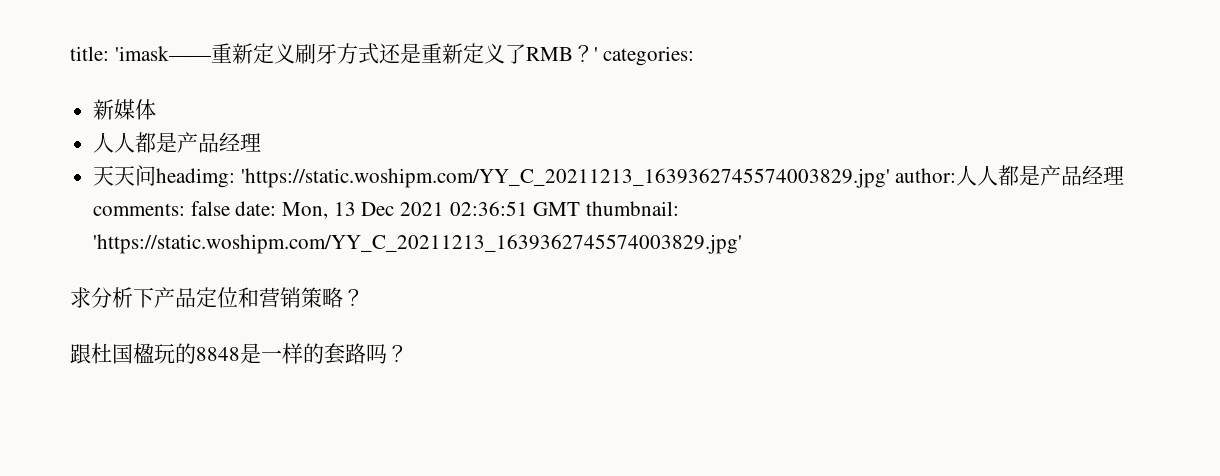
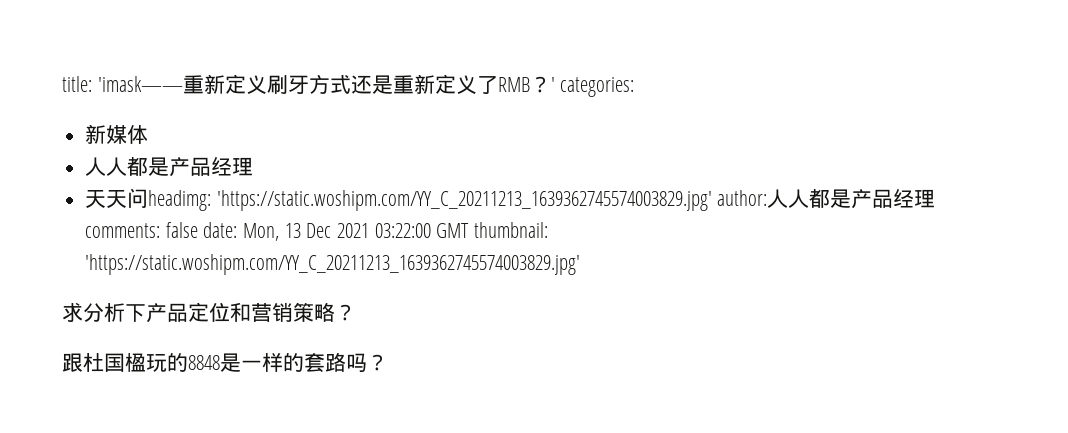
- 天天问headimg: 'https://static.woshipm.com/YY_C_20211213_1639362745574003829.jpg' author:人人都是产品经理comments: false date: Mon, 13 Dec 2021 02:36:51 GMT thumbnail: 'https://static.woshipm.com/YY_C_20211213_1639362745574003829.jpg'
+ 天天问headimg: 'https://static.woshipm.com/YY_C_20211213_1639362745574003829.jpg' author:人人都是产品经理comments: false date: Mon, 13 Dec 2021 03:22:00 GMT thumbnail: 'https://static.woshipm.com/YY_C_20211213_1639362745574003829.jpg'

